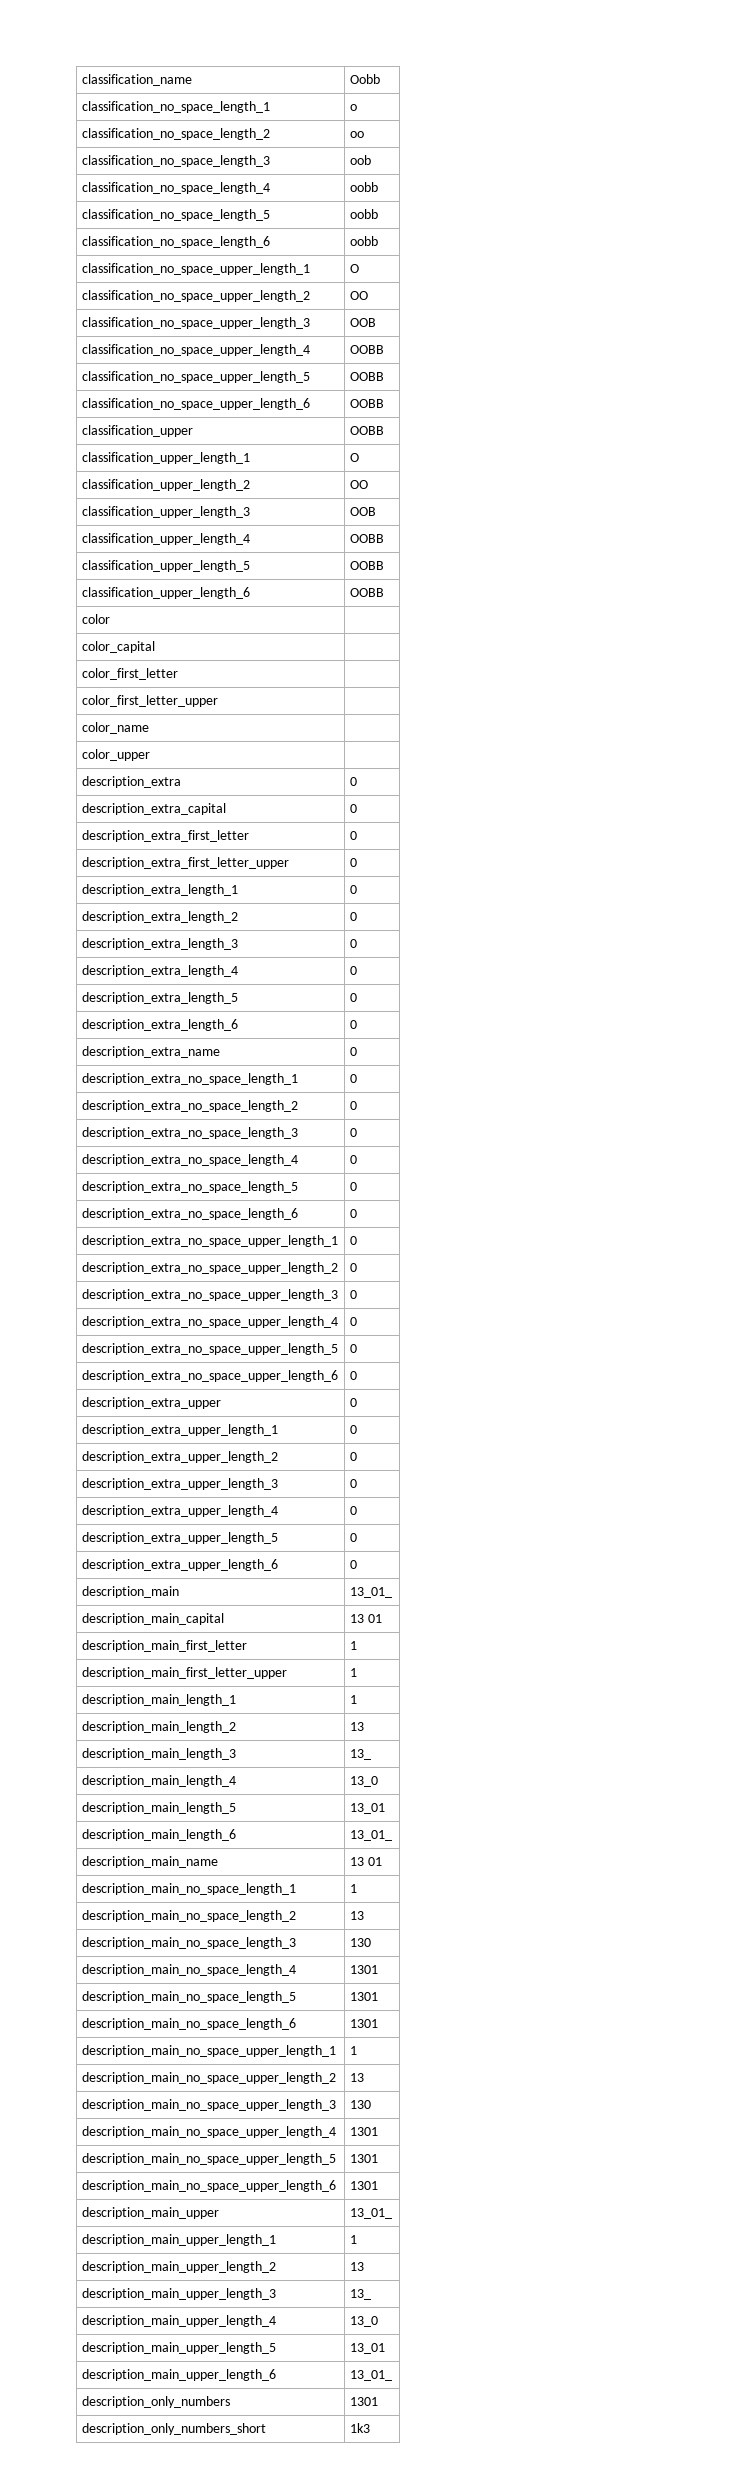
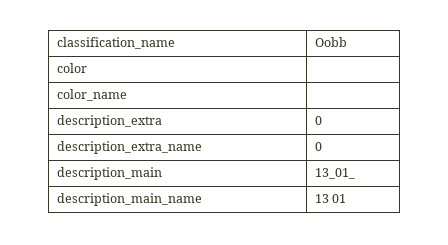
- classification_no_space_length_1 | o
- classification_no_space_length_2 | oo
- classification_no_space_length_3 | oob
- classification_no_space_length_4 | oobb
- classification_no_space_length_5 | oobb
- classification_no_space_length_6 | oobb
- classification_no_space_upper_length_1 | O
- classification_no_space_upper_length_2 | OO
- classification_no_space_upper_length_3 | OOB
- classification_no_space_upper_length_4 | OOBB
- classification_no_space_upper_length_5 | OOBB
- classification_no_space_upper_length_6 | OOBB
- classification_upper | OOBB
- classification_upper_length_1 | O
- classification_upper_length_2 | OO
- classification_upper_length_3 | OOB
- classification_upper_length_4 | OOBB
- classification_upper_length_5 | OOBB
- classification_upper_length_6 | OOBB
  color |
- color_capital |
- color_first_letter |
- color_first_letter_upper |
- color_upper |
- description_extra_capital | 0
- description_extra_first_letter | 0
- description_extra_first_letter_upper | 0
- description_extra_length_1 | 0
- description_extra_length_2 | 0
- description_extra_length_3 | 0
- description_extra_length_4 | 0
- description_extra_length_5 | 0
- description_extra_length_6 | 0
  description_extra_name | 0
- description_extra_no_space_length_1 | 0
- description_extra_no_space_length_2 | 0
- description_extra_no_space_length_3 | 0
- description_extra_no_space_length_4 | 0
- description_extra_no_space_length_5 | 0
- description_extra_no_space_length_6 | 0
- description_extra_no_space_upper_length_1 | 0
- description_extra_no_space_upper_length_2 | 0
- description_extra_no_space_upper_length_3 | 0
- description_extra_no_space_upper_length_4 | 0
- description_extra_no_space_upper_length_5 | 0
- description_extra_no_space_upper_length_6 | 0
- description_extra_upper | 0
- description_extra_upper_length_1 | 0
- description_extra_upper_length_2 | 0
- description_extra_upper_length_3 | 0
- description_extra_upper_length_4 | 0
- description_extra_upper_length_5 | 0
- description_extra_upper_length_6 | 0
  description_main | 13_01_
- description_main_capital | 13 01
- description_main_first_letter | 1
- description_main_first_letter_upper | 1
- description_main_length_1 | 1
- description_main_length_2 | 13
- description_main_length_3 | 13_
- description_main_length_4 | 13_0
- description_main_length_5 | 13_01
- description_main_length_6 | 13_01_
  description_main_name | 13 01
- description_main_no_space_length_1 | 1
- description_main_no_space_length_2 | 13
- description_main_no_space_length_3 | 130
- description_main_no_space_length_4 | 1301
- description_main_no_space_length_5 | 1301
- description_main_no_space_length_6 | 1301
- description_main_no_space_upper_length_1 | 1
- description_main_no_space_upper_length_2 | 13
- description_main_no_space_upper_length_3 | 130
- description_main_no_space_upper_length_4 | 1301
- description_main_no_space_upper_length_5 | 1301
- description_main_no_space_upper_length_6 | 1301
- description_main_upper | 13_01_
- description_main_upper_length_1 | 1
- description_main_upper_length_2 | 13
- description_main_upper_length_3 | 13_
- description_main_upper_length_4 | 13_0
- description_main_upper_length_5 | 13_01
- description_main_upper_length_6 | 13_01_
- description_only_numbers | 1301
- description_only_numbers_short | 1k3

